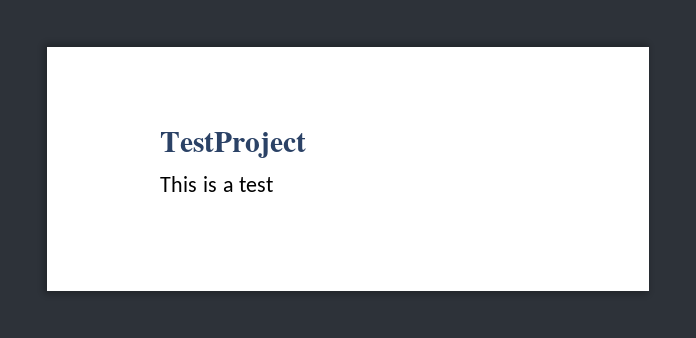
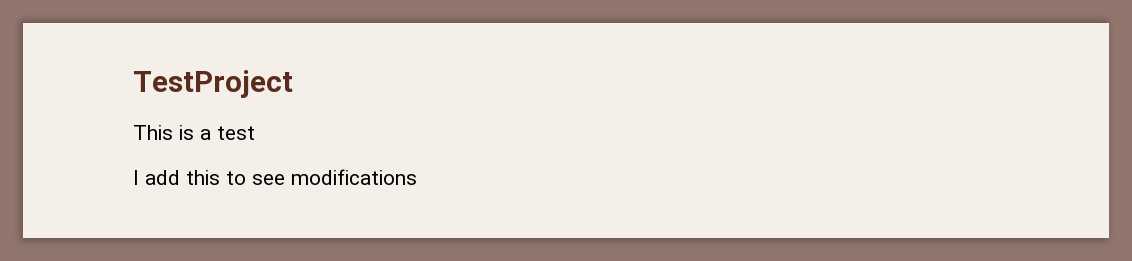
+ I add this to see modifications

